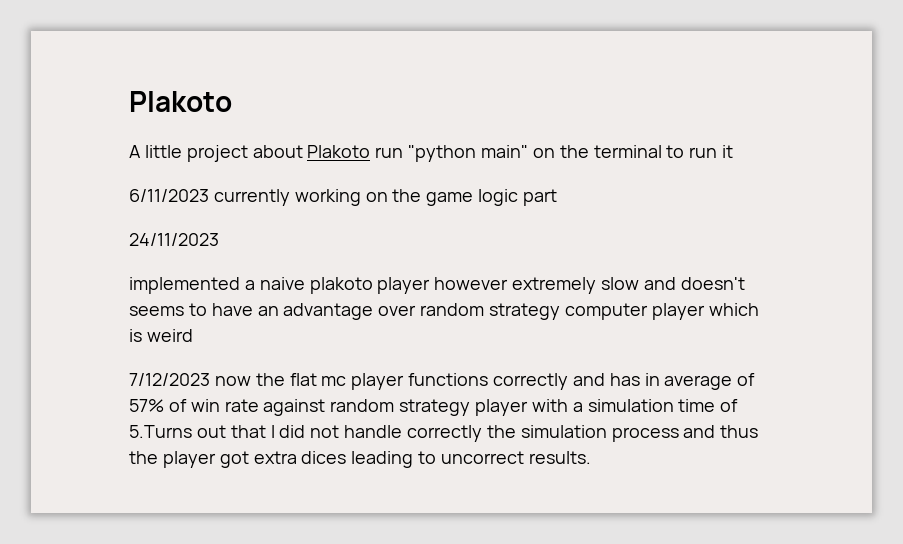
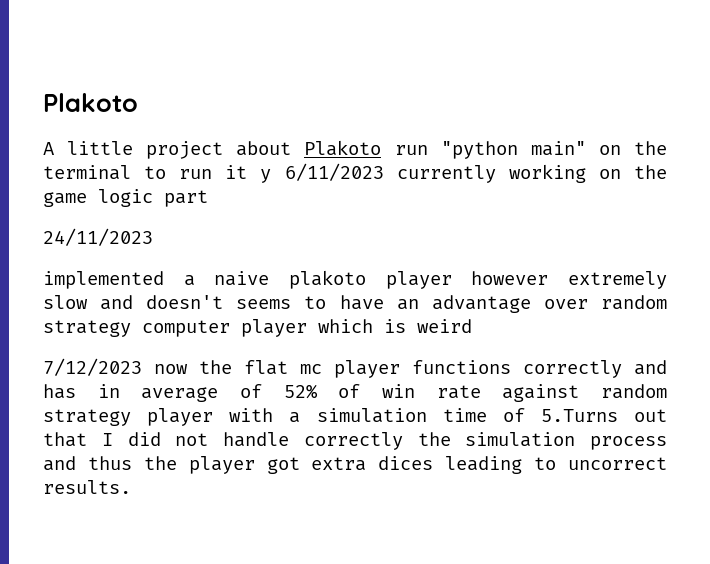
- A little project about Plakoto run "python main" on the terminal to run it
- 6/11/2023 currently working on the game logic part
+ A little project about Plakoto run "python main" on the terminal to run it y 6/11/2023 currently working on the game logic part
- 7/12/2023 now the flat mc player functions correctly and has in average of 57% of win rate against random strategy player with a simulation time of 5.Turns out that I did not handle correctly the simulation process and thus the player got extra dices leading to uncorrect results.
+ 7/12/2023 now the flat mc player functions correctly and has in average of 52% of win rate against random strategy player with a simulation time of 5.Turns out that I did not handle correctly the simulation process and thus the player got extra dices leading to uncorrect results.

